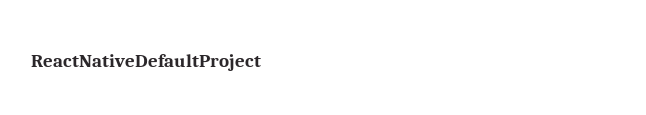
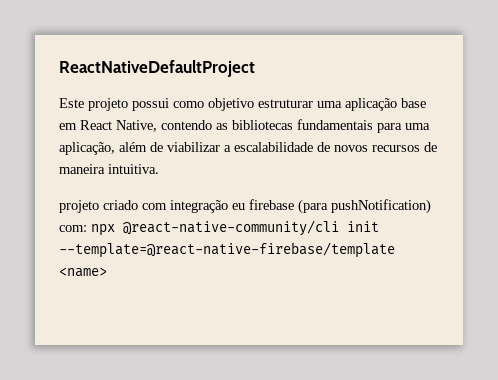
+ Este projeto possui como objetivo estruturar uma aplicação base em React Native, contendo as bibliotecas fundamentais para uma aplicação, além de viabilizar a escalabilidade de novos recursos de maneira intuitiva.
+ projeto criado com integração eu firebase (para pushNotification) com: npx @react-native-community/cli init --template=@react-native-firebase/template <name>

